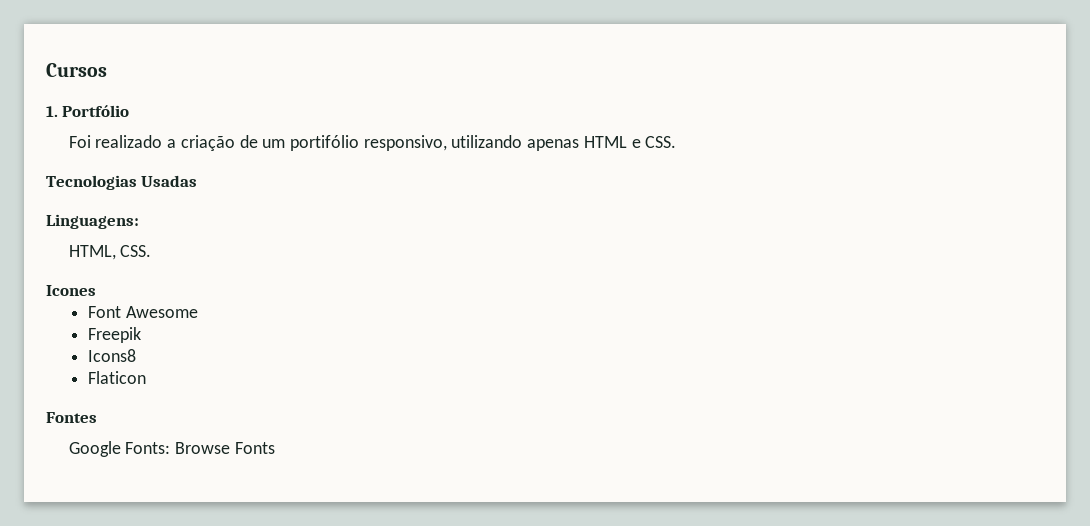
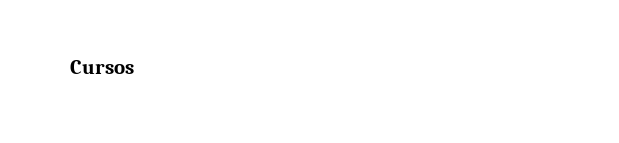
- 1. Portfólio
- Foi realizado a criação de um portifólio responsivo, utilizando apenas HTML e CSS.
- Tecnologias Usadas
- Linguagens:
- HTML, CSS.
- Icones
- Font Awesome
- Freepik
- Icons8
- Flaticon
- Fontes
- Google Fonts: Browse Fonts

